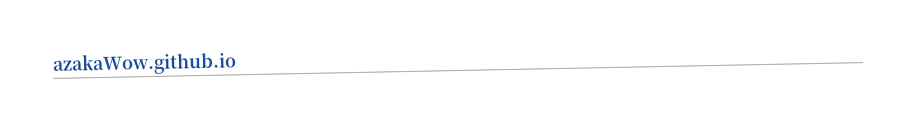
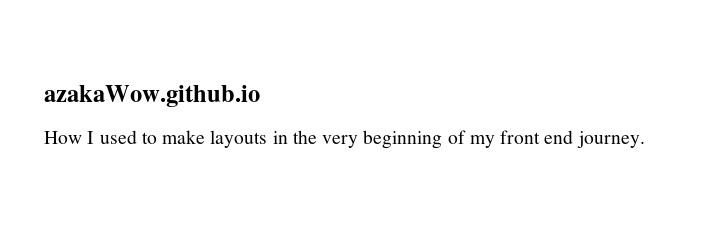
+ How I used to make layouts in the very beginning of my front end journey.

